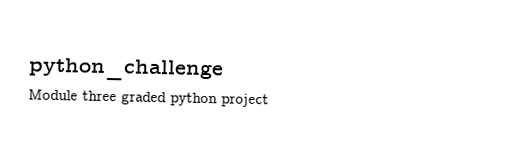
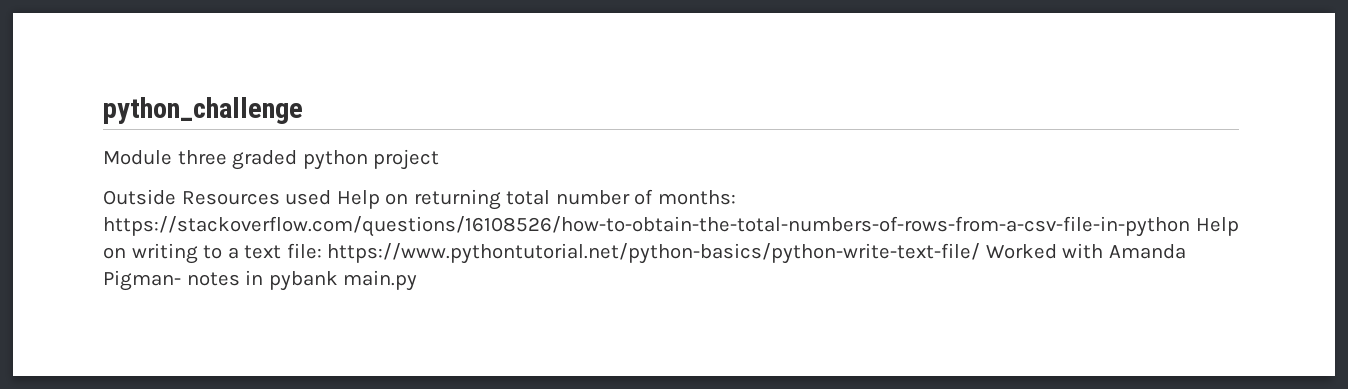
+ Outside Resources used Help on returning total number of months: https://stackoverflow.com/questions/16108526/how-to-obtain-the-total-numbers-of-rows-from-a-csv-file-in-python Help on writing to a text file: https://www.pythontutorial.net/python-basics/python-write-text-file/ Worked with Amanda Pigman- notes in pybank main.py

